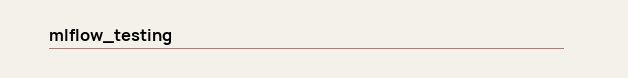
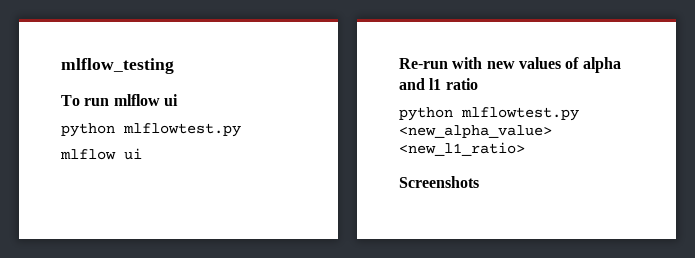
+ To run mlflow ui
+ python mlflowtest.py
+ mlflow ui
+ Re-run with new values of alpha and l1 ratio
+ python mlflowtest.py <new_alpha_value> <new_l1_ratio>
+ Screenshots

